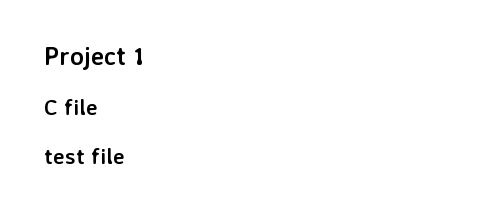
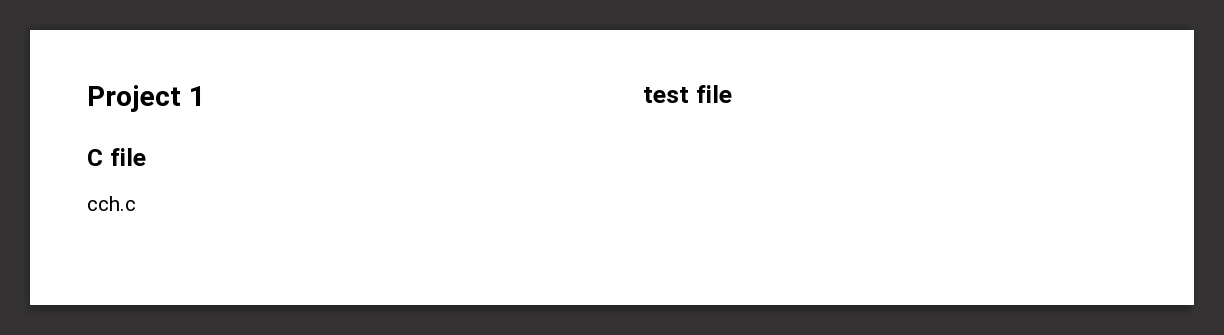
+ cch.c

